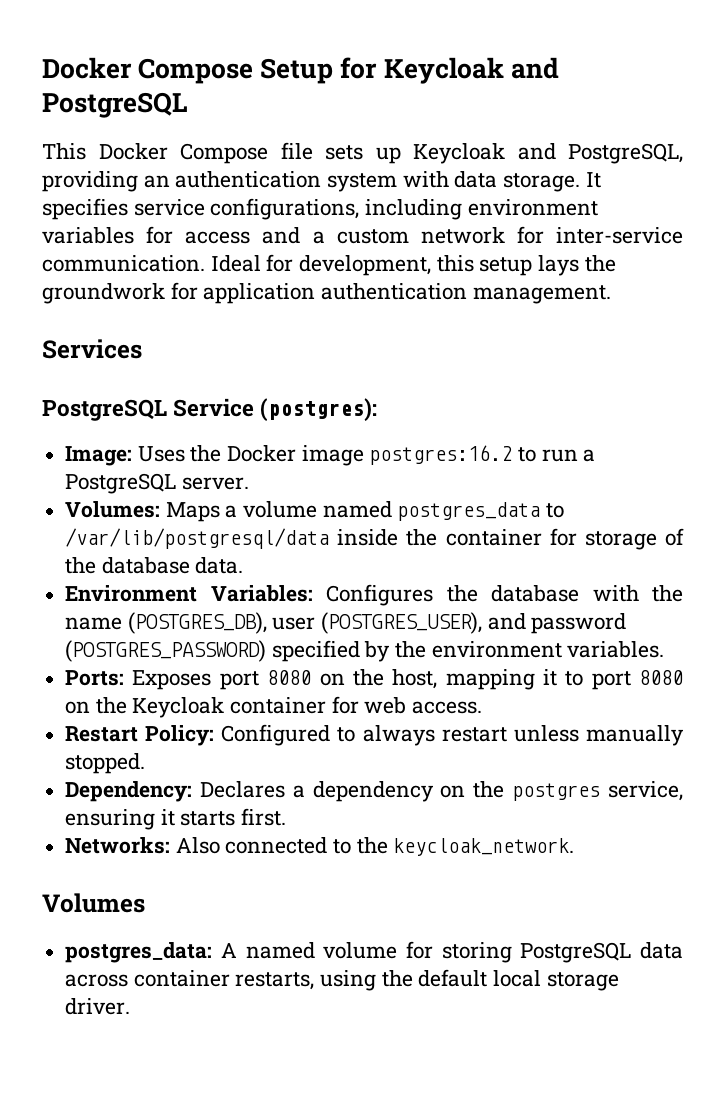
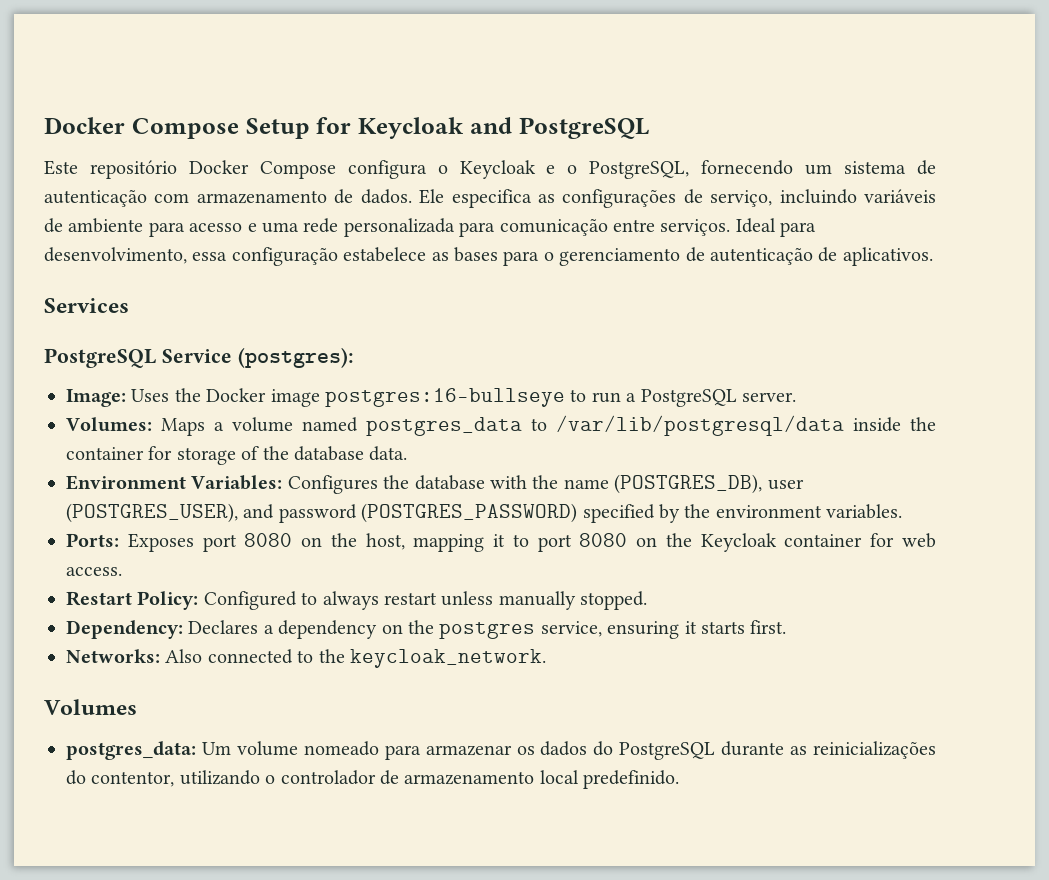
- This Docker Compose file sets up Keycloak and PostgreSQL, providing an authentication system with data storage. It specifies service configurations, including environment variables for access and a custom network for inter-service communication. Ideal for development, this setup lays the groundwork for application authentication management.
+ Este repositório Docker Compose configura o Keycloak e o PostgreSQL, fornecendo um sistema de autenticação com armazenamento de dados. Ele especifica as configurações de serviço, incluindo variáveis de ambiente para acesso e uma rede personalizada para comunicação entre serviços. Ideal para desenvolvimento, essa configuração estabelece as bases para o gerenciamento de autenticação de aplicativos.
- Image: Uses the Docker image postgres:16.2 to run a PostgreSQL server.
+ Image: Uses the Docker image postgres:16-bullseye to run a PostgreSQL server.
- postgres_data: A named volume for storing PostgreSQL data across container restarts, using the default local storage driver.
+ postgres_data: Um volume nomeado para armazenar os dados do PostgreSQL durante as reinicializações do contentor, utilizando o controlador de armazenamento local predefinido.

